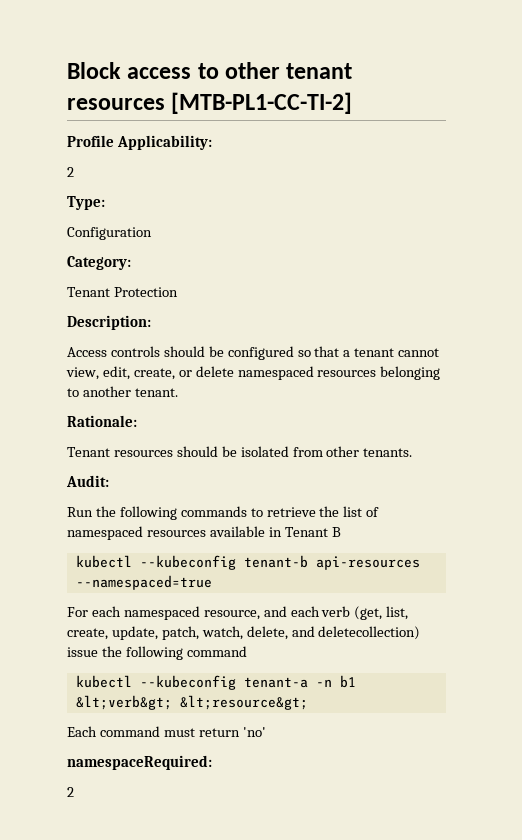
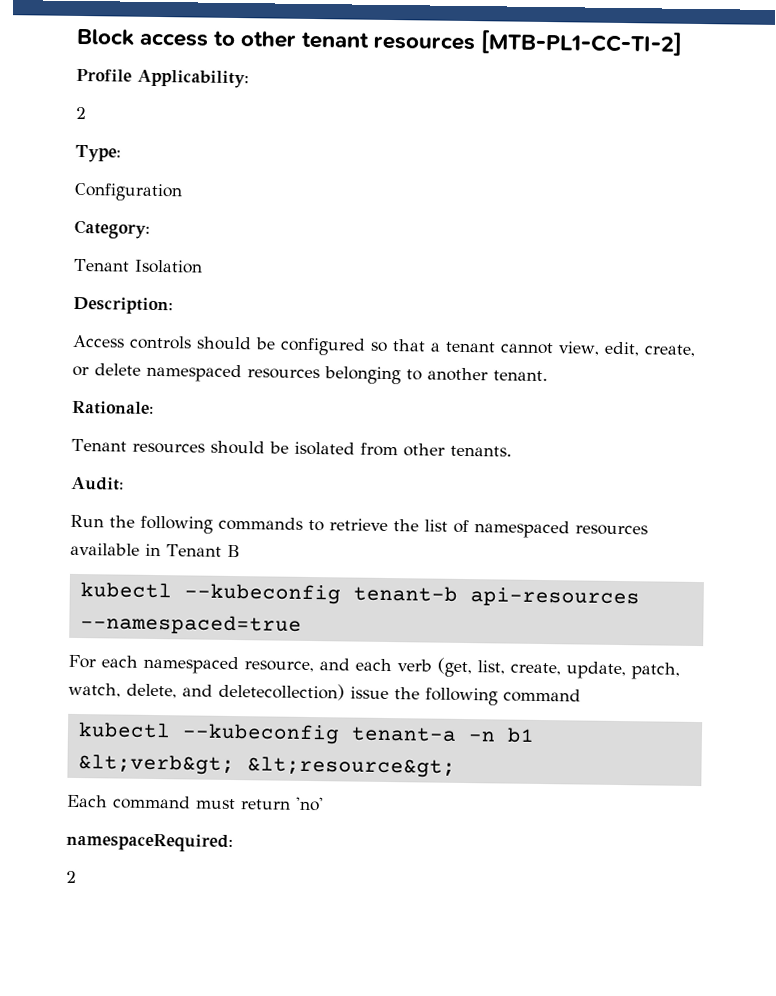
- Tenant Protection
+ Tenant Isolation

